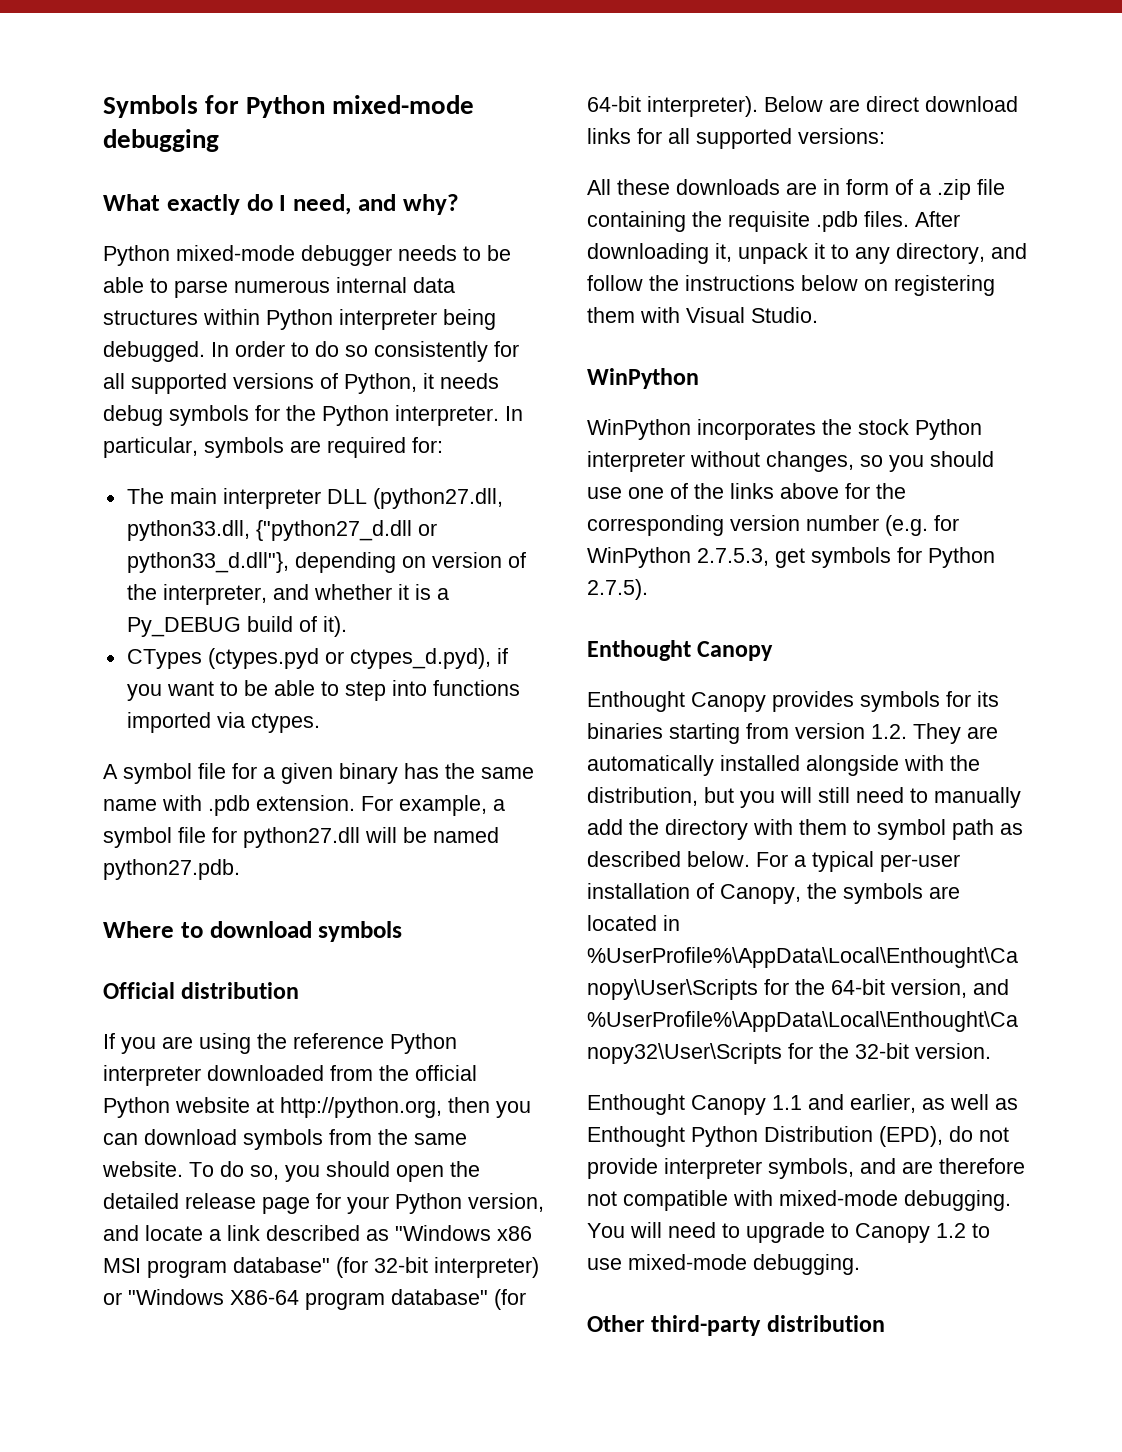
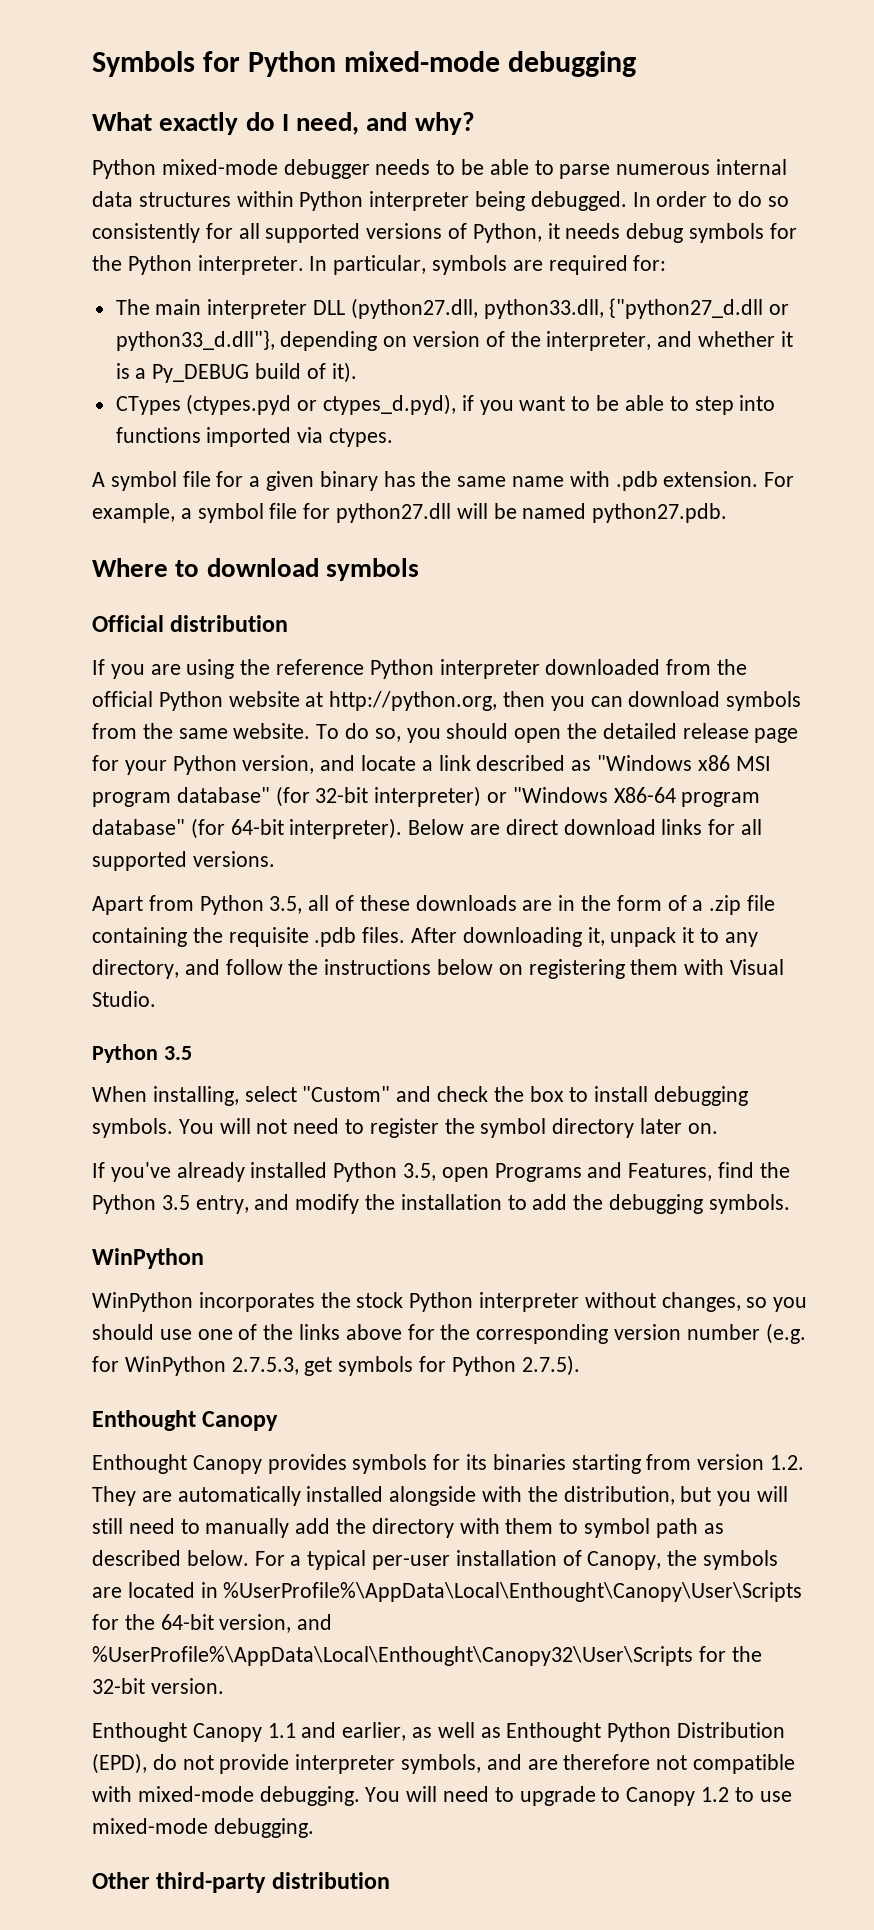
- Below are direct download links for all supported versions:
- All these downloads are in form of a .zip file containing the requisite .pdb files.
+ Below are direct download links for all supported versions.
+ Apart from Python 3.5, all of these downloads are in the form of a .zip file containing the requisite .pdb files.
  After downloading it, unpack it to any directory, and follow the instructions below on registering them with Visual Studio.
+ Python 3.5
+ When installing, select "Custom" and check the box to install debugging symbols. You will not need to register the symbol directory later on.
+ If you've already installed Python 3.5, open Programs and Features, find the Python 3.5 entry, and modify the installation to add the debugging symbols.

